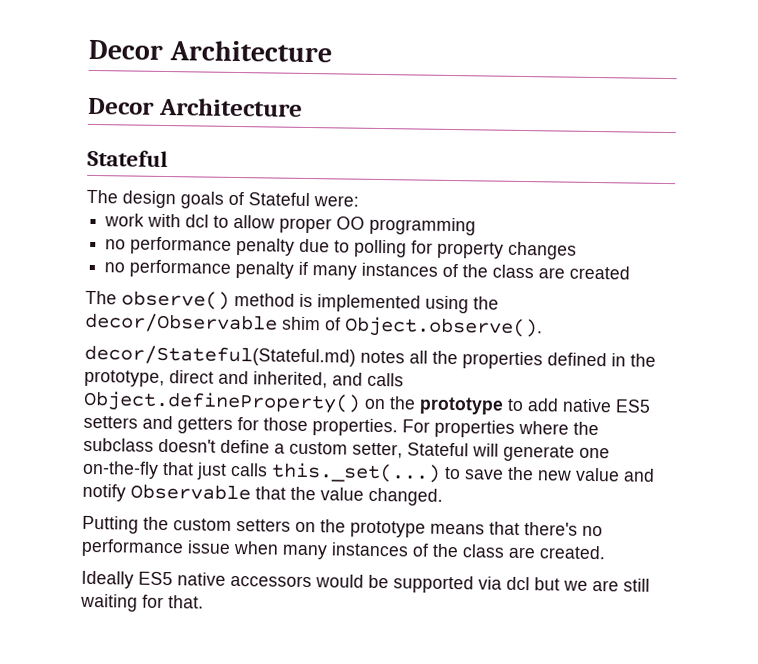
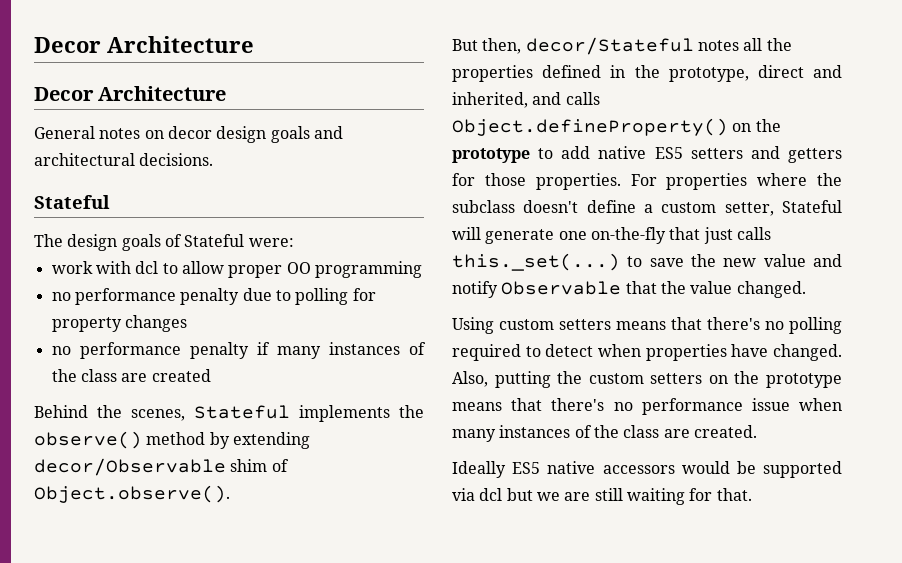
+ General notes on decor design goals and architectural decisions.
- The observe() method is implemented using the decor/Observable shim of Object.observe().
+ Behind the scenes, Stateful implements the observe() method by extending decor/Observable shim of Object.observe().
- decor/Stateful(Stateful.md) notes all the properties defined in the prototype, direct and inherited, and calls Object.defineProperty() on the prototype to add native ES5 setters and getters for those properties.
+ But then, decor/Stateful notes all the properties defined in the prototype, direct and inherited, and calls Object.defineProperty() on the prototype to add native ES5 setters and getters for those properties.
- Putting the custom setters on the prototype means that there's no performance issue when many instances of the class are created.
+ Using custom setters means that there's no polling required to detect when properties have changed. Also, putting the custom setters on the prototype means that there's no performance issue when many instances of the class are created.

